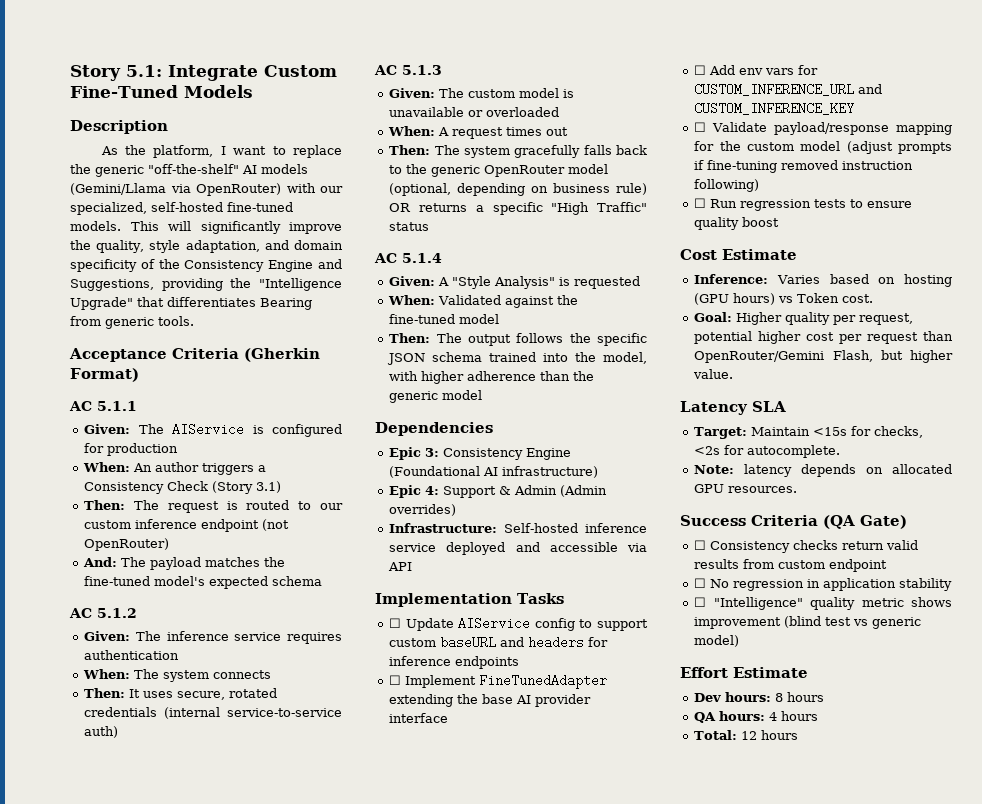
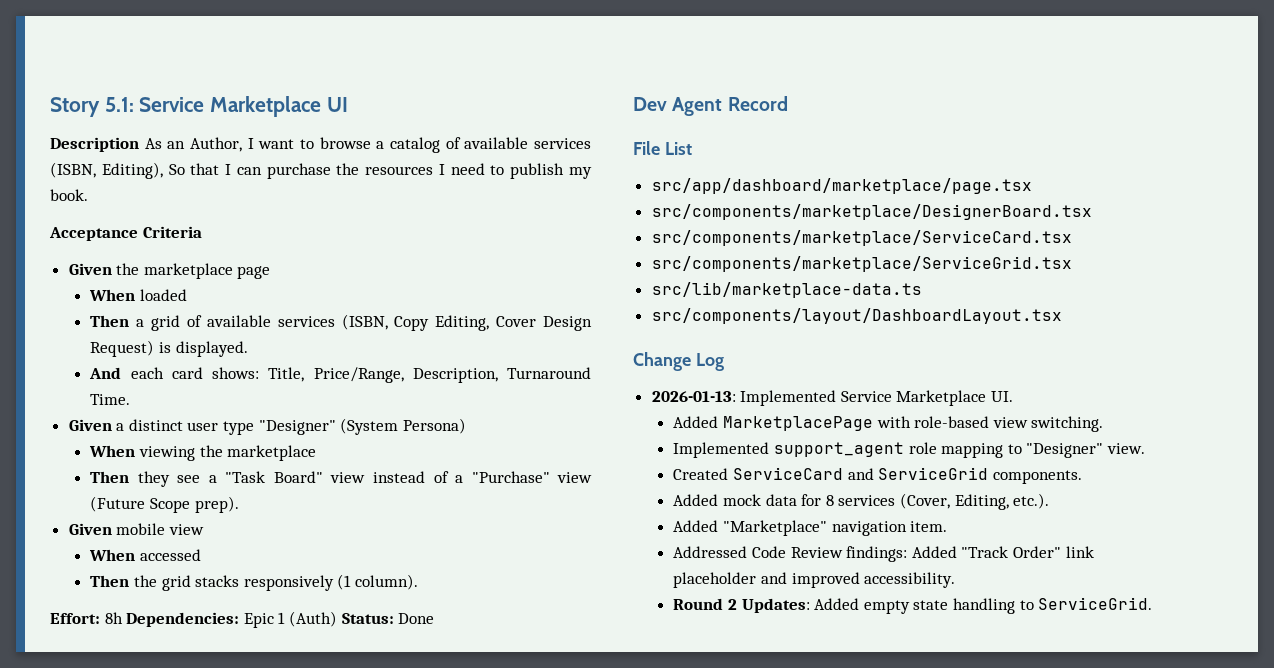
- Story 5.1: Integrate Custom Fine-Tuned Models
- Description
- As the platform, I want to replace the generic "off-the-shelf" AI models (Gemini/Llama via OpenRouter) with our specialized, self-hosted fine-tuned models. This will significantly improve the quality, style adaptation, and domain specificity of the Consistency Engine and Suggestions, providing the "Intelligence Upgrade" that differentiates Bearing from generic tools.
- Acceptance Criteria (Gherkin Format)
- AC 5.1.1
- Given: The AIService is configured for production
- When: An author triggers a Consistency Check (Story 3.1)
- Then: The request is routed to our custom inference endpoint (not OpenRouter)
- And: The payload matches the fine-tuned model's expected schema
- AC 5.1.2
- Given: The inference service requires authentication
- When: The system connects
- Then: It uses secure, rotated credentials (internal service-to-service auth)
- AC 5.1.3
- Given: The custom model is unavailable or overloaded
- When: A request times out
- Then: The system gracefully falls back to the generic OpenRouter model (optional, depending on business rule) OR returns a specific "High Traffic" status
- AC 5.1.4
- Given: A "Style Analysis" is requested
- When: Validated against the fine-tuned model
- Then: The output follows the specific JSON schema trained into the model, with higher adherence than the generic model
- Dependencies
- Epic 3: Consistency Engine (Foundational AI infrastructure)
- Epic 4: Support & Admin (Admin overrides)
- Infrastructure: Self-hosted inference service deployed and accessible via API
- Implementation Tasks
- ☐ Update AIService config to support custom baseURL and headers for inference endpoints
- ☐ Implement FineTunedAdapter extending the base AI provider interface
- ☐ Add env vars for CUSTOM_INFERENCE_URL and CUSTOM_INFERENCE_KEY
- ☐ Validate payload/response mapping for the custom model (adjust prompts if fine-tuning removed instruction following)
- ☐ Run regression tests to ensure quality boost
- Cost Estimate
- Inference: Varies based on hosting (GPU hours) vs Token cost.
- Goal: Higher quality per request, potential higher cost per request than OpenRouter/Gemini Flash, but higher value.
- Latency SLA
- Target: Maintain <15s for checks, <2s for autocomplete.
- Note: latency depends on allocated GPU resources.
- Success Criteria (QA Gate)
- ☐ Consistency checks return valid results from custom endpoint
- ☐ No regression in application stability
- ☐ "Intelligence" quality metric shows improvement (blind test vs generic model)
- Effort Estimate
- Dev hours: 8 hours
- QA hours: 4 hours
- Total: 12 hours
+ Story 5.1: Service Marketplace UI
+ Description As an Author, I want to browse a catalog of available services (ISBN, Editing), So that I can purchase the resources I need to publish my book.
+ Acceptance Criteria
+ Given the marketplace page
+ When loaded
+ Then a grid of available services (ISBN, Copy Editing, Cover Design Request) is displayed.
+ And each card shows: Title, Price/Range, Description, Turnaround Time.
+ Given a distinct user type "Designer" (System Persona)
+ When viewing the marketplace
+ Then they see a "Task Board" view instead of a "Purchase" view (Future Scope prep).
+ Given mobile view
+ When accessed
+ Then the grid stacks responsively (1 column).
+ Effort: 8h Dependencies: Epic 1 (Auth) Status: Done
+ Dev Agent Record
+ File List
+ src/app/dashboard/marketplace/page.tsx
+ src/components/marketplace/DesignerBoard.tsx
+ src/components/marketplace/ServiceCard.tsx
+ src/components/marketplace/ServiceGrid.tsx
+ src/lib/marketplace-data.ts
+ src/components/layout/DashboardLayout.tsx
+ Change Log
+ 2026-01-13: Implemented Service Marketplace UI.
+ Added MarketplacePage with role-based view switching.
+ Implemented support_agent role mapping to "Designer" view.
+ Created ServiceCard and ServiceGrid components.
+ Added mock data for 8 services (Cover, Editing, etc.).
+ Added "Marketplace" navigation item.
+ Addressed Code Review findings: Added "Track Order" link placeholder and improved accessibility.
+ Round 2 Updates: Added empty state handling to ServiceGrid.

